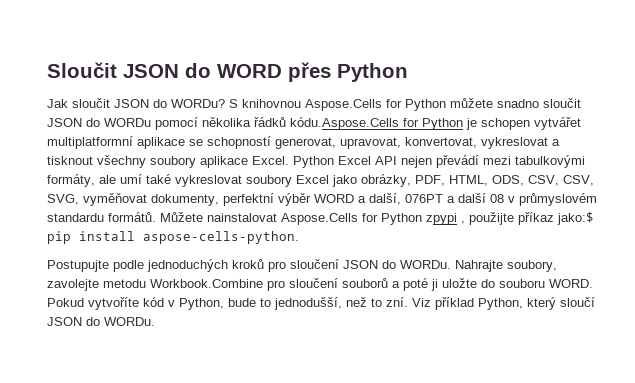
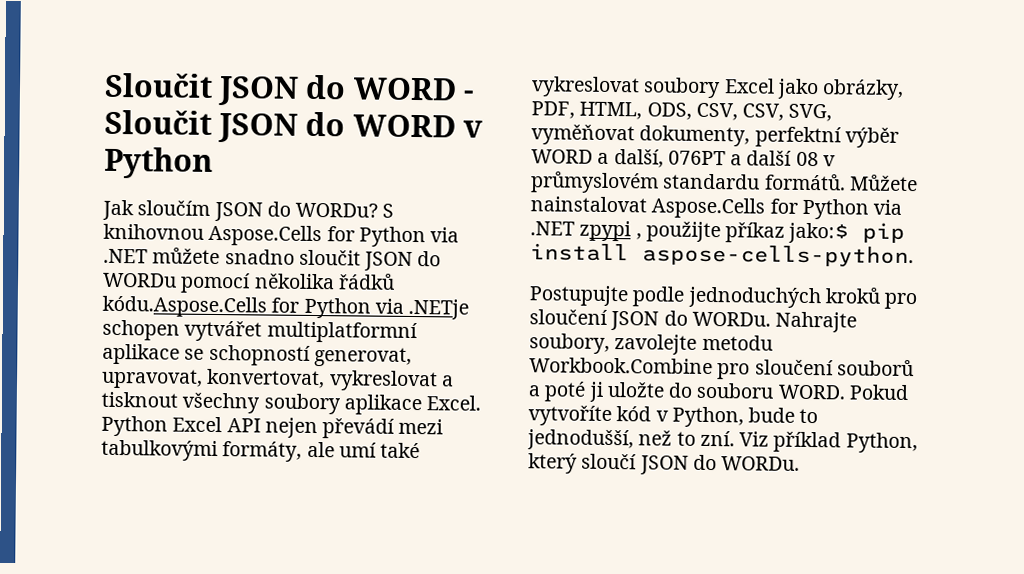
- Sloučit JSON do WORD přes Python
+ Sloučit JSON do WORD - Sloučit JSON do WORD v Python
- Jak sloučit JSON do WORDu?
+ Jak sloučím JSON do WORDu?
- S knihovnou Aspose.Cells for Python můžete snadno sloučit JSON do WORDu pomocí několika řádků kódu.Aspose.Cells for Python je schopen vytvářet multiplatformní aplikace se schopností generovat, upravovat, konvertovat, vykreslovat a tisknout všechny soubory aplikace Excel.
+ S knihovnou Aspose.Cells for Python via .NET můžete snadno sloučit JSON do WORDu pomocí několika řádků kódu.Aspose.Cells for Python via .NETje schopen vytvářet multiplatformní aplikace se schopností generovat, upravovat, konvertovat, vykreslovat a tisknout všechny soubory aplikace Excel.
- Můžete nainstalovat Aspose.Cells for Python zpypi , použijte příkaz jako:$ pip install aspose-cells-python.
+ Můžete nainstalovat Aspose.Cells for Python via .NET zpypi , použijte příkaz jako:$ pip install aspose-cells-python.

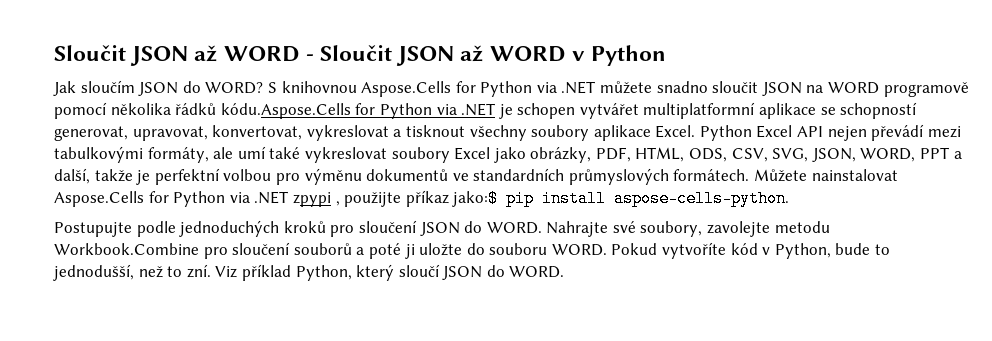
- Sloučit JSON do WORD - Sloučit JSON do WORD v Python
+ Sloučit JSON až WORD - Sloučit JSON až WORD v Python
- Jak sloučím JSON do WORDu?
+ Jak sloučím JSON do WORD?
- S knihovnou Aspose.Cells for Python via .NET můžete snadno sloučit JSON do WORDu pomocí několika řádků kódu.Aspose.Cells for Python via .NETje schopen vytvářet multiplatformní aplikace se schopností generovat, upravovat, konvertovat, vykreslovat a tisknout všechny soubory aplikace Excel.
+ S knihovnou Aspose.Cells for Python via .NET můžete snadno sloučit JSON na WORD programově pomocí několika řádků kódu.Aspose.Cells for Python via .NET je schopen vytvářet multiplatformní aplikace se schopností generovat, upravovat, konvertovat, vykreslovat a tisknout všechny soubory aplikace Excel.
- Python Excel API nejen převádí mezi tabulkovými formáty, ale umí také vykreslovat soubory Excel jako obrázky, PDF, HTML, ODS, CSV, CSV, SVG, vyměňovat dokumenty, perfektní výběr WORD a další, 076PT a další 08 v průmyslovém standardu formátů.
+ Python Excel API nejen převádí mezi tabulkovými formáty, ale umí také vykreslovat soubory Excel jako obrázky, PDF, HTML, ODS, CSV, SVG, JSON, WORD, PPT a další, takže je perfektní volbou pro výměnu dokumentů ve standardních průmyslových formátech.
- Postupujte podle jednoduchých kroků pro sloučení JSON do WORDu. Nahrajte soubory, zavolejte metodu Workbook.Combine pro sloučení souborů a poté ji uložte do souboru WORD.
+ Postupujte podle jednoduchých kroků pro sloučení JSON do WORD. Nahrajte své soubory, zavolejte metodu Workbook.Combine pro sloučení souborů a poté ji uložte do souboru WORD.
- Viz příklad Python, který sloučí JSON do WORDu.
+ Viz příklad Python, který sloučí JSON do WORD.

